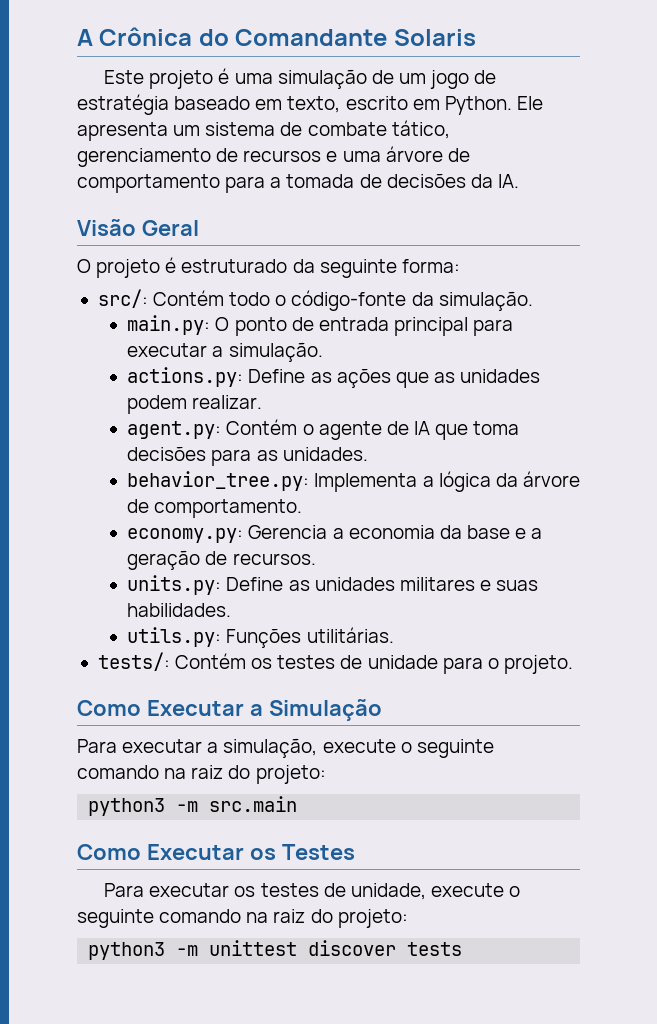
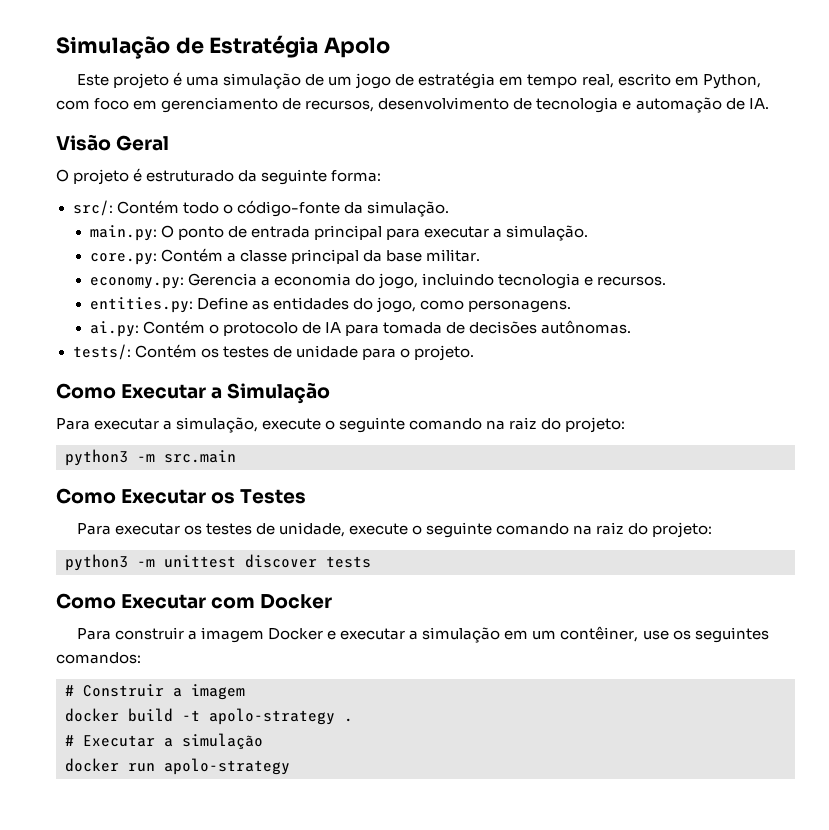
- A Crônica do Comandante Solaris
+ Simulação de Estratégia Apolo
- Este projeto é uma simulação de um jogo de estratégia baseado em texto, escrito em Python. Ele apresenta um sistema de combate tático, gerenciamento de recursos e uma árvore de comportamento para a tomada de decisões da IA.
+ Este projeto é uma simulação de um jogo de estratégia em tempo real, escrito em Python, com foco em gerenciamento de recursos, desenvolvimento de tecnologia e automação de IA.
- actions.py: Define as ações que as unidades podem realizar.
- agent.py: Contém o agente de IA que toma decisões para as unidades.
- behavior_tree.py: Implementa a lógica da árvore de comportamento.
- economy.py: Gerencia a economia da base e a geração de recursos.
+ core.py: Contém a classe principal da base militar.
+ economy.py: Gerencia a economia do jogo, incluindo tecnologia e recursos.
- units.py: Define as unidades militares e suas habilidades.
- utils.py: Funções utilitárias.
+ entities.py: Define as entidades do jogo, como personagens.
+ ai.py: Contém o protocolo de IA para tomada de decisões autônomas.
+ Como Executar com Docker
+ Para construir a imagem Docker e executar a simulação em um contêiner, use os seguintes comandos:
+ # Construir a imagem
+ docker build -t apolo-strategy .
+ # Executar a simulação
+ docker run apolo-strategy

